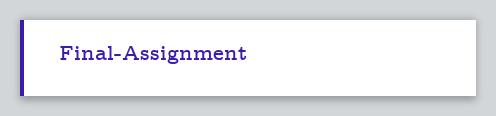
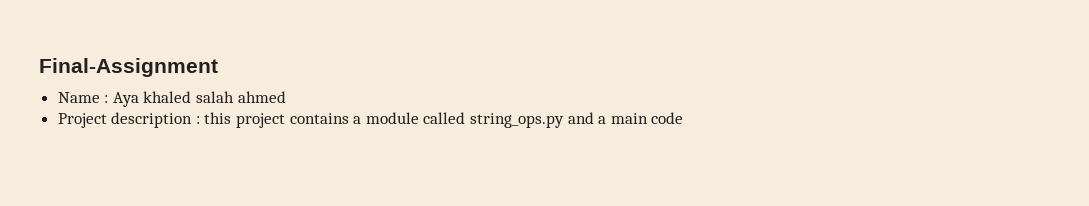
+ Name : Aya khaled salah ahmed
+ Project description : this project contains a module called string_ops.py and a main code

